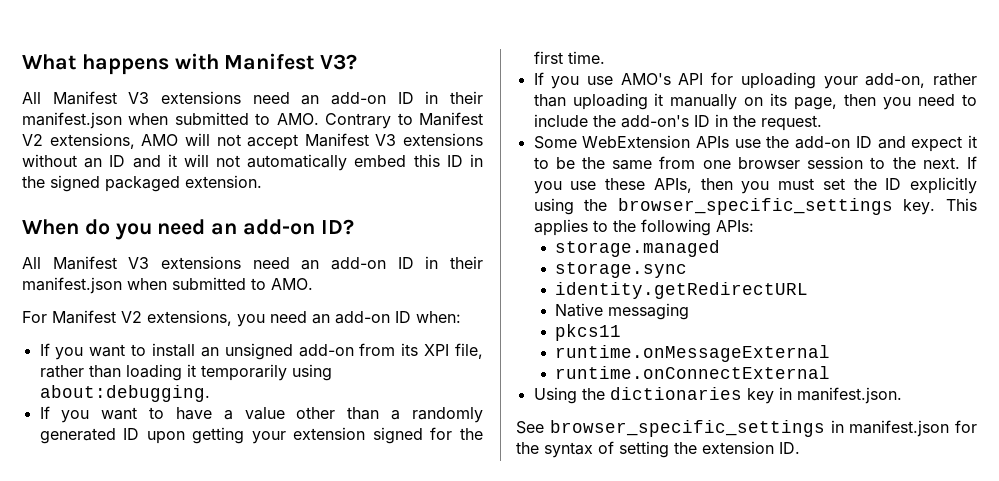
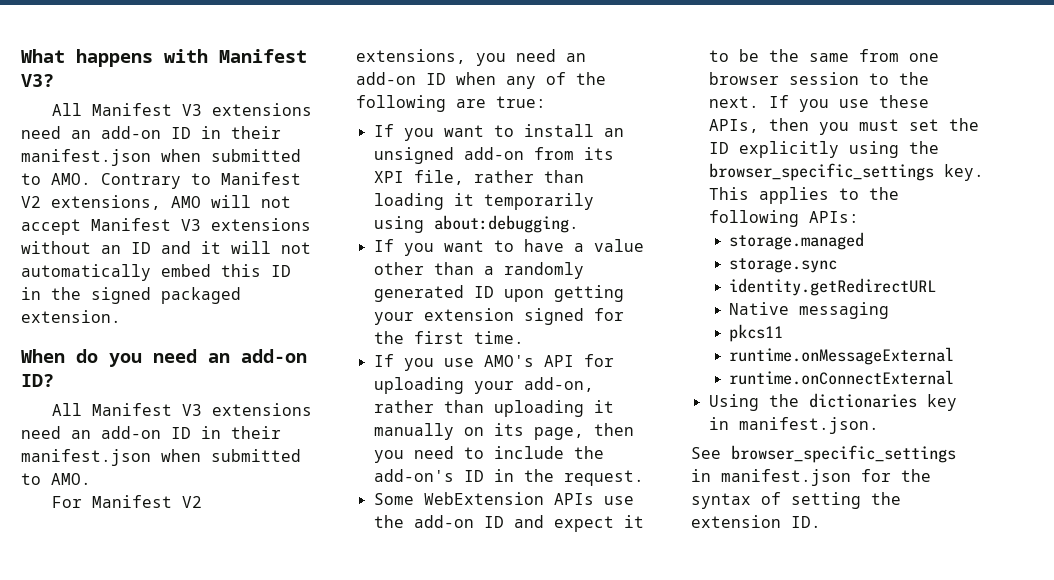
- For Manifest V2 extensions, you need an add-on ID when:
+ For Manifest V2 extensions, you need an add-on ID when any of the following are true:

